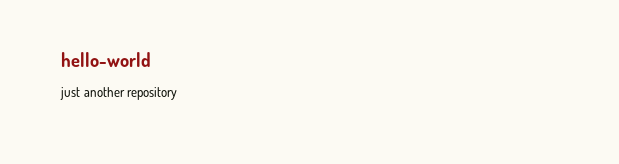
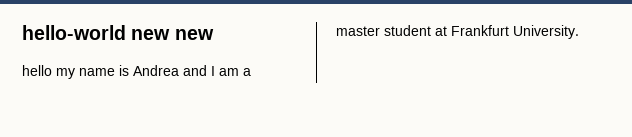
- hello-world
- just another repository
+ hello-world new new
+ hello my name is Andrea and I am a master student at Frankfurt University.

